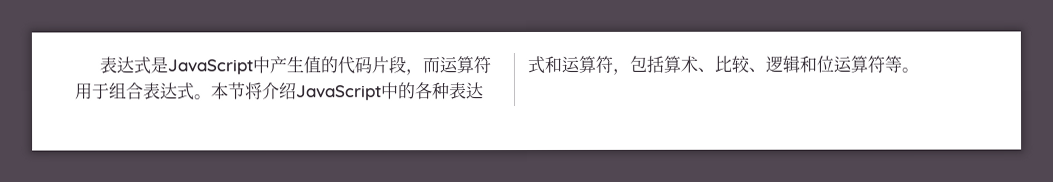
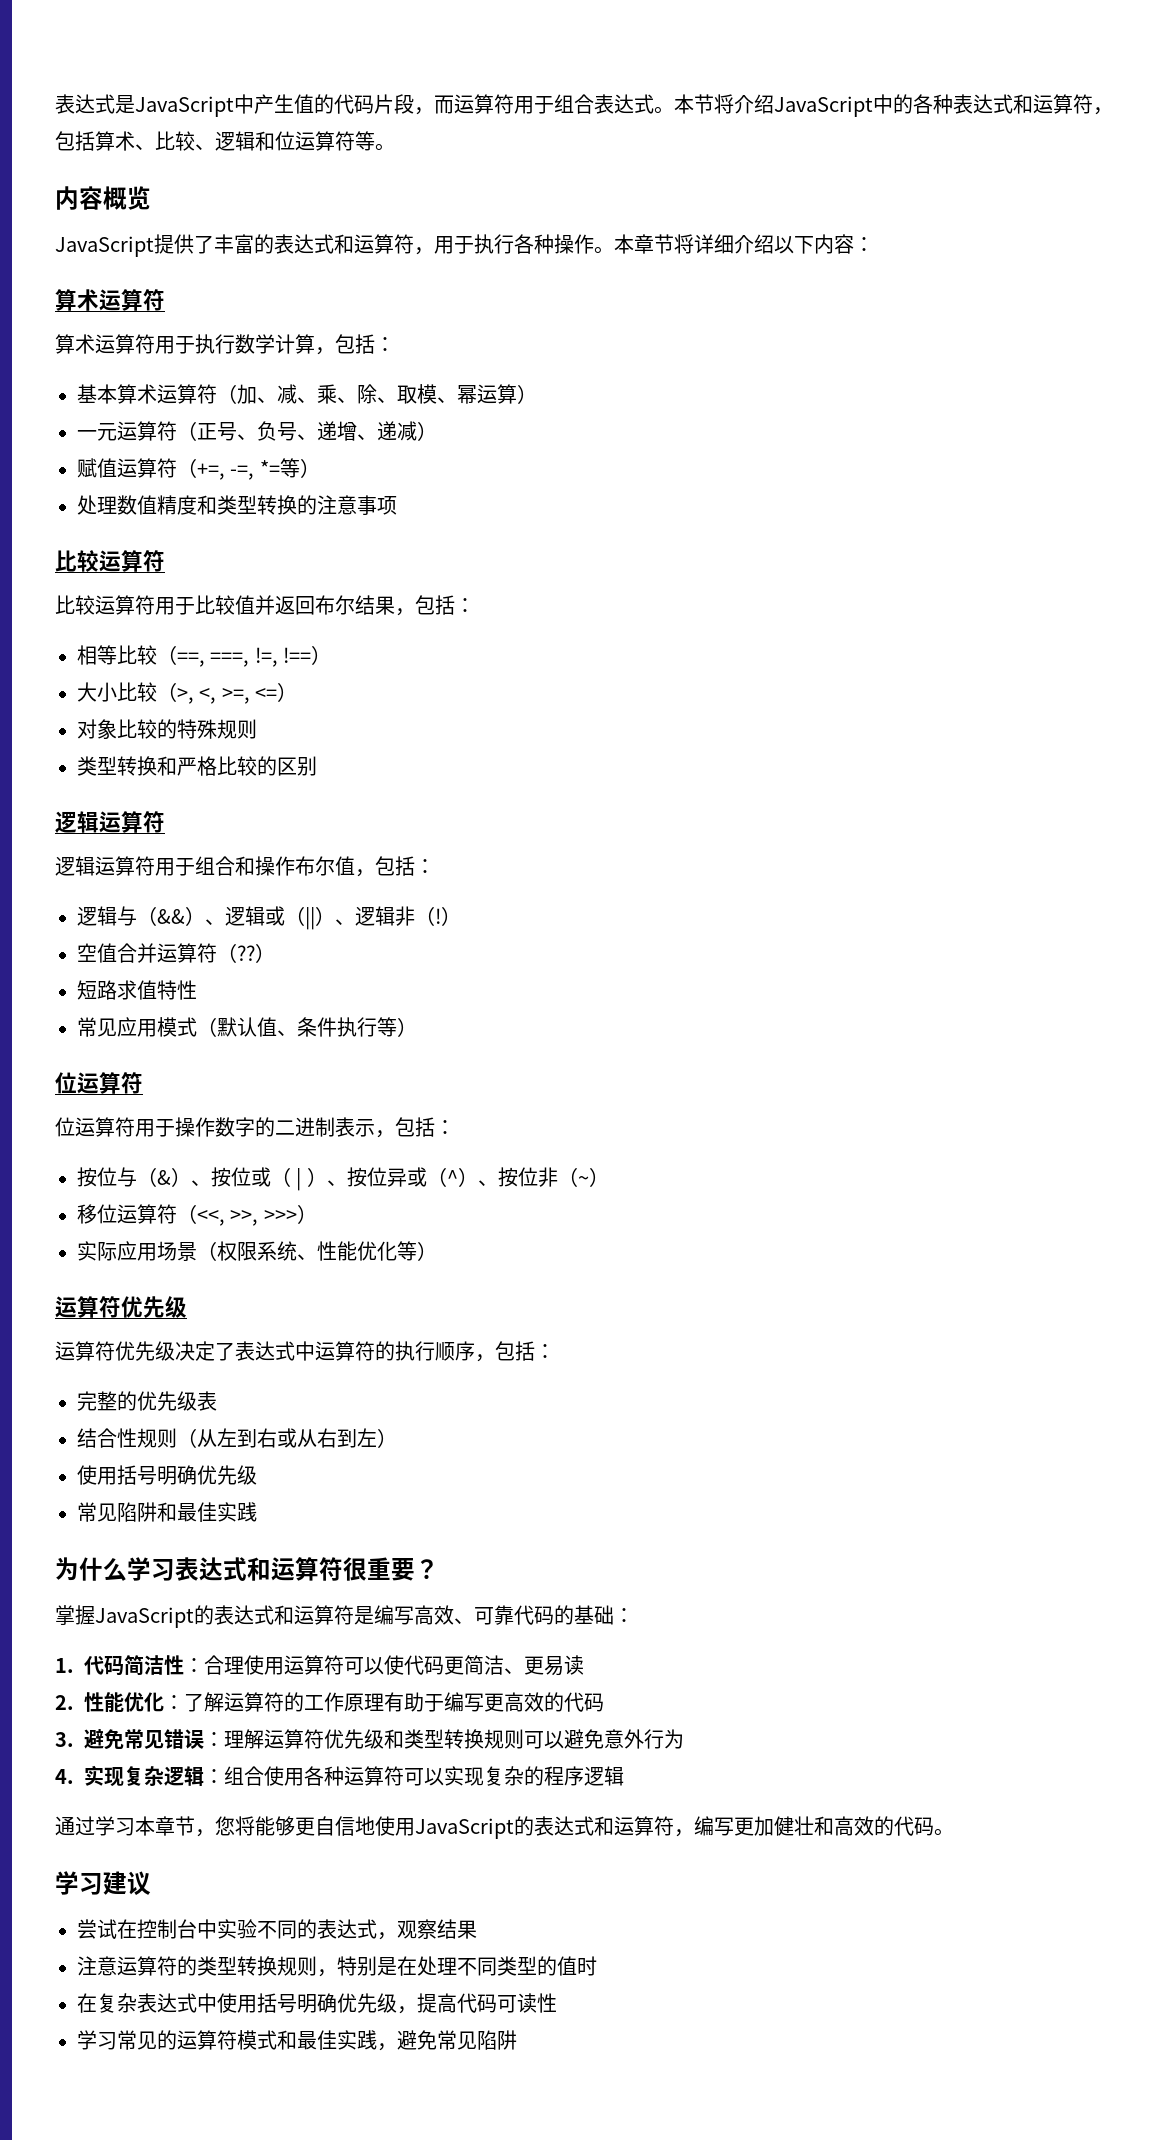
+ 内容概览
+ JavaScript提供了丰富的表达式和运算符，用于执行各种操作。本章节将详细介绍以下内容：
+ 算术运算符
+ 算术运算符用于执行数学计算，包括：
+ 基本算术运算符（加、减、乘、除、取模、幂运算）
+ 一元运算符（正号、负号、递增、递减）
+ 赋值运算符（+=, -=, *=等）
+ 处理数值精度和类型转换的注意事项
+ 比较运算符
+ 比较运算符用于比较值并返回布尔结果，包括：
+ 相等比较（==, ===, !=, !==）
+ 大小比较（>, <, >=, <=）
+ 对象比较的特殊规则
+ 类型转换和严格比较的区别
+ 逻辑运算符
+ 逻辑运算符用于组合和操作布尔值，包括：
+ 逻辑与（&&）、逻辑或（||）、逻辑非（!）
+ 空值合并运算符（??）
+ 短路求值特性
+ 常见应用模式（默认值、条件执行等）
+ 位运算符
+ 位运算符用于操作数字的二进制表示，包括：
+ 按位与（&）、按位或（ | ）、按位异或（^）、按位非（~）
+ 移位运算符（<<, >>, >>>）
+ 实际应用场景（权限系统、性能优化等）
+ 运算符优先级
+ 运算符优先级决定了表达式中运算符的执行顺序，包括：
+ 完整的优先级表
+ 结合性规则（从左到右或从右到左）
+ 使用括号明确优先级
+ 常见陷阱和最佳实践
+ 为什么学习表达式和运算符很重要？
+ 掌握JavaScript的表达式和运算符是编写高效、可靠代码的基础：
+ 1.代码简洁性：合理使用运算符可以使代码更简洁、更易读
+ 2.性能优化：了解运算符的工作原理有助于编写更高效的代码
+ 3.避免常见错误：理解运算符优先级和类型转换规则可以避免意外行为
+ 4.实现复杂逻辑：组合使用各种运算符可以实现复杂的程序逻辑
+ 通过学习本章节，您将能够更自信地使用JavaScript的表达式和运算符，编写更加健壮和高效的代码。
+ 学习建议
+ 尝试在控制台中实验不同的表达式，观察结果
+ 注意运算符的类型转换规则，特别是在处理不同类型的值时
+ 在复杂表达式中使用括号明确优先级，提高代码可读性
+ 学习常见的运算符模式和最佳实践，避免常见陷阱

